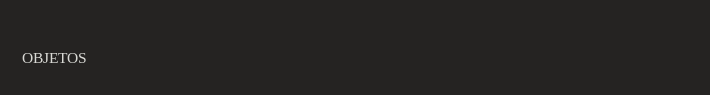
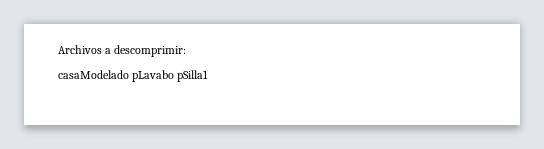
- OBJETOS
+ Archivos a descomprimir:
+ casaModelado pLavabo pSilla1

